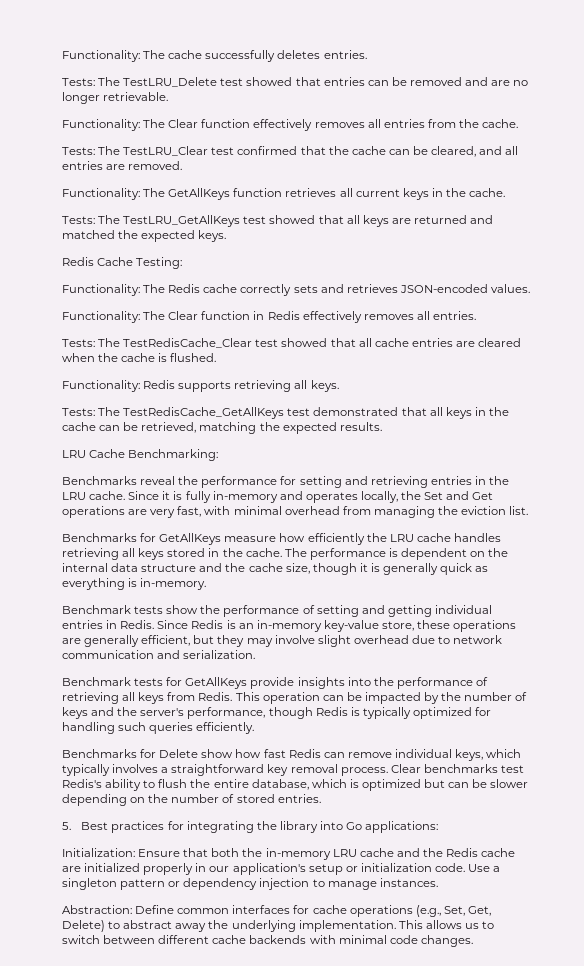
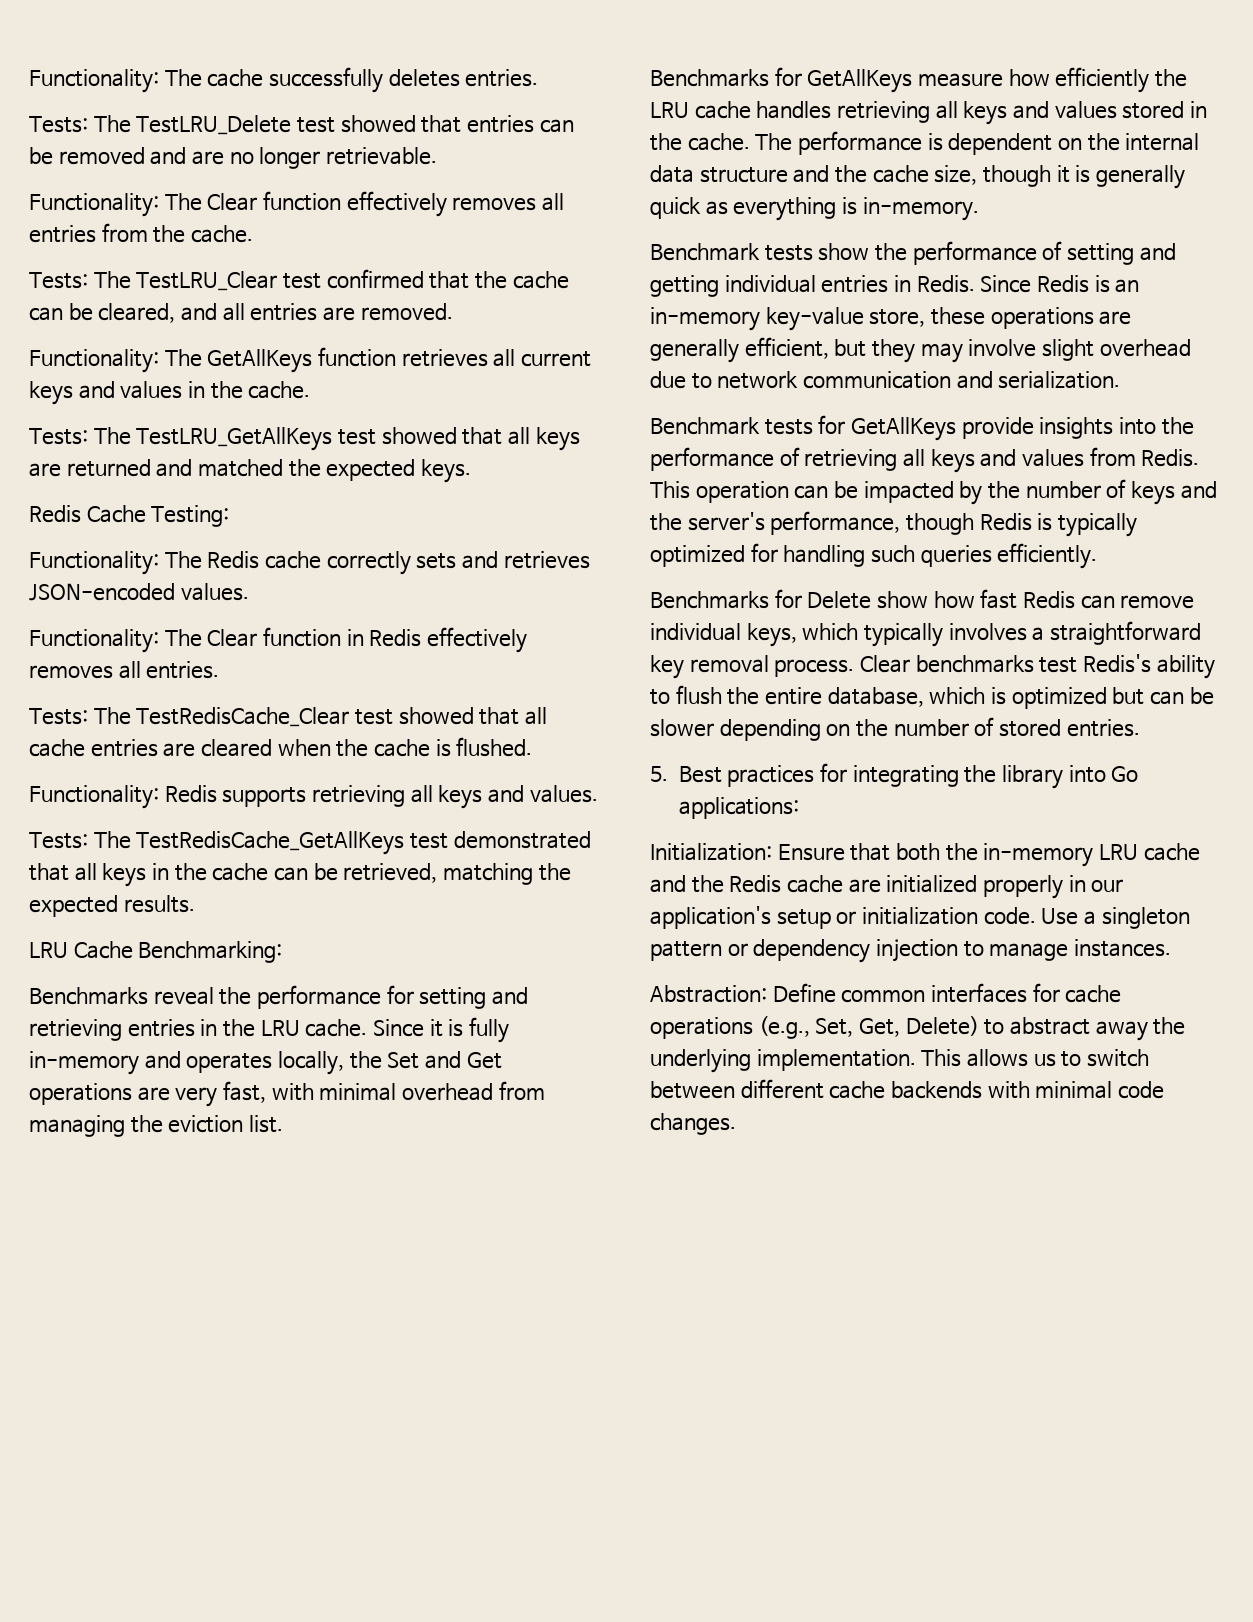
- Functionality: The GetAllKeys function retrieves all current keys in the cache.
+ Functionality: The GetAllKeys function retrieves all current keys and values in the cache.
- Functionality: Redis supports retrieving all keys.
+ Functionality: Redis supports retrieving all keys and values.
- Benchmarks for GetAllKeys measure how efficiently the LRU cache handles retrieving all keys stored in the cache.
+ Benchmarks for GetAllKeys measure how efficiently the LRU cache handles retrieving all keys and values stored in the cache.
- Benchmark tests for GetAllKeys provide insights into the performance of retrieving all keys from Redis.
+ Benchmark tests for GetAllKeys provide insights into the performance of retrieving all keys and values from Redis.

